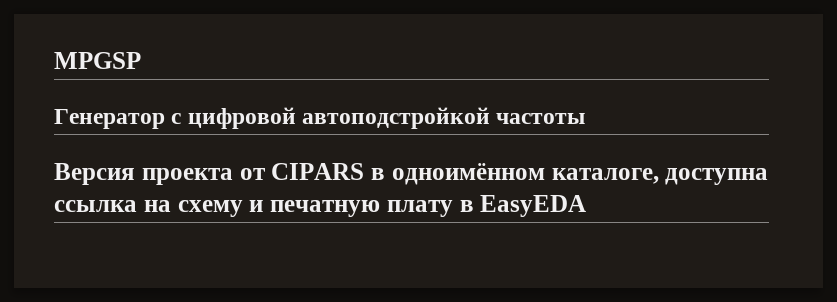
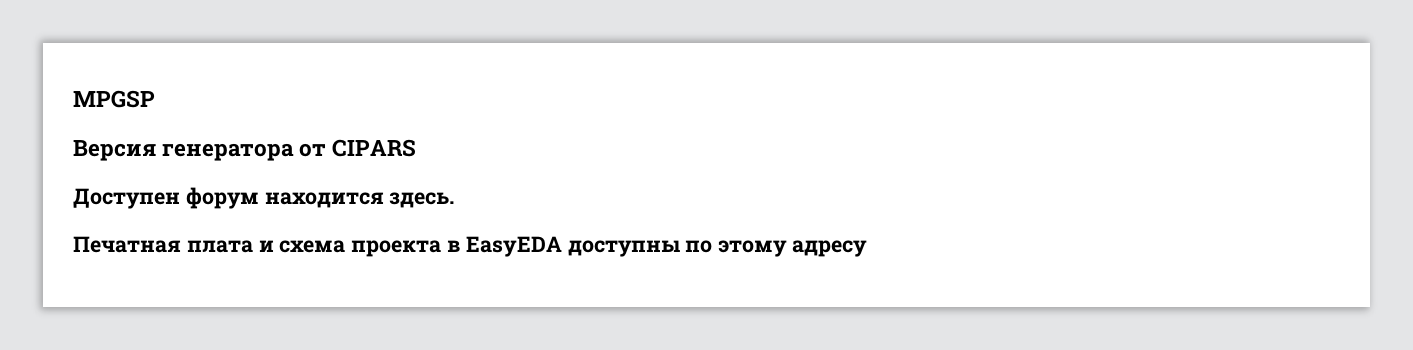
- Генератор с цифровой автоподстройкой частоты
- Версия проекта от CIPARS в одноимённом каталоге, доступна ссылка на схему и печатную плату в EasyEDA
+ Версия генератора от CIPARS
+ Доступен форум находится здесь.
+ Печатная плата и схема проекта в EasyEDA доступны по этому адресу

